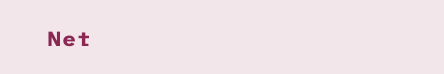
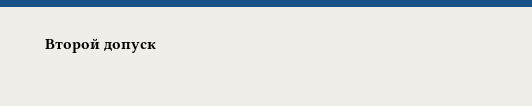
- Net
+ Второй допуск

